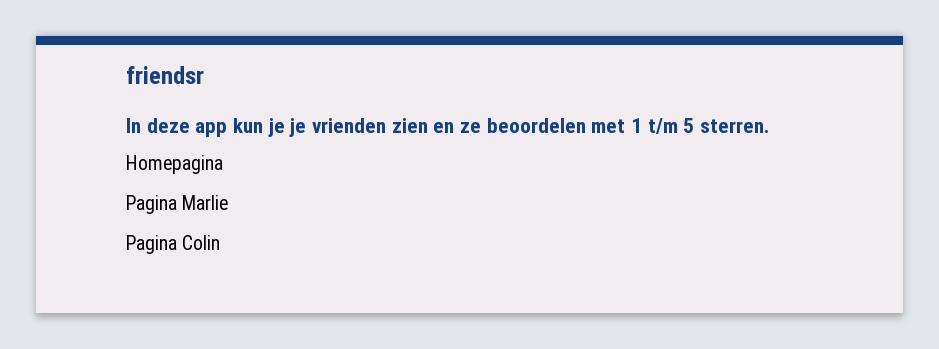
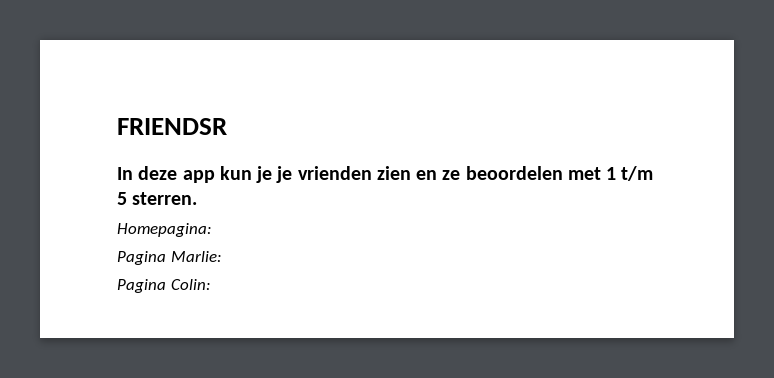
- friendsr
+ FRIENDSR
- Homepagina
- Pagina Marlie
- Pagina Colin
+ Homepagina:
+ Pagina Marlie:
+ Pagina Colin:

